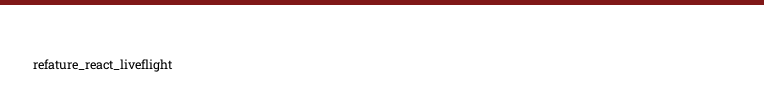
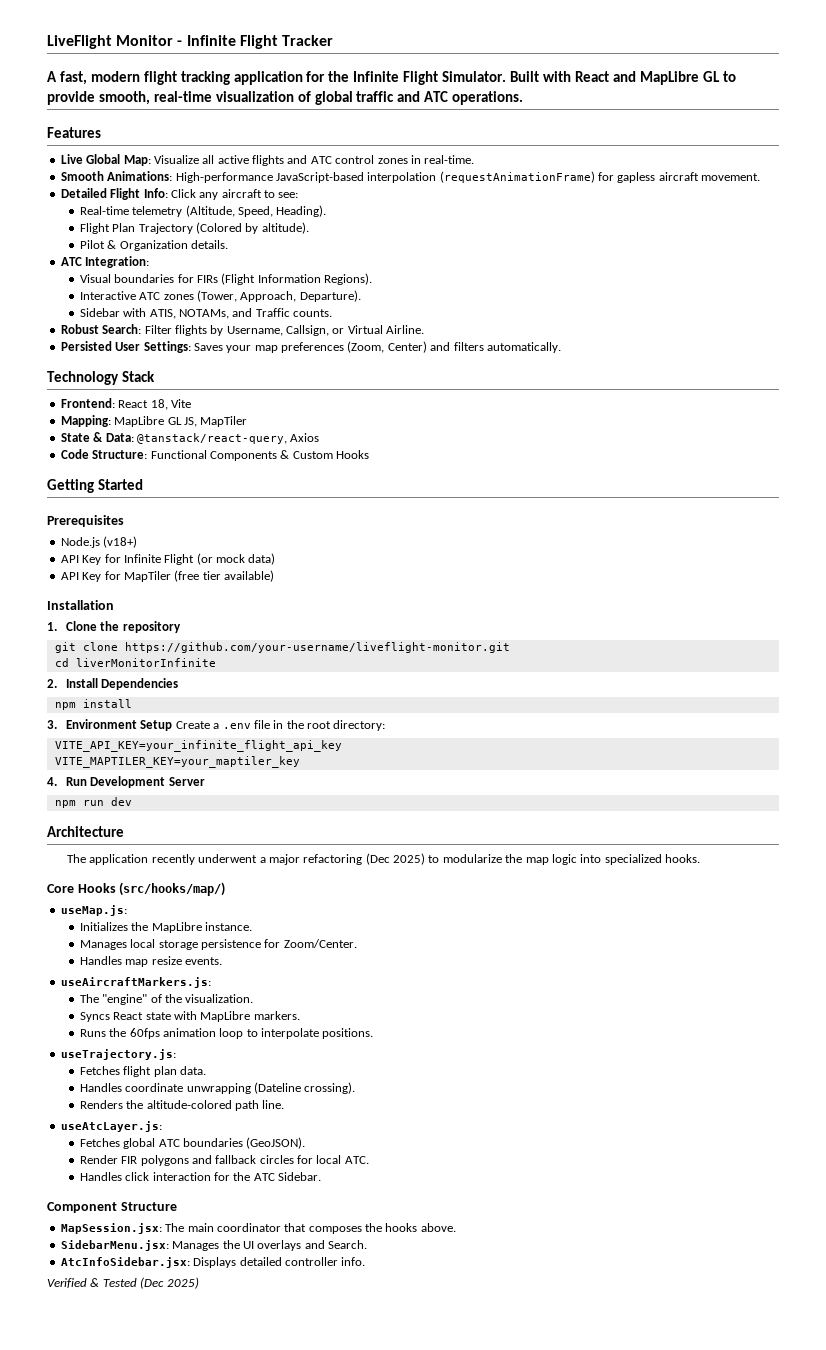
- refature_react_liveflight
+ LiveFlight Monitor - Infinite Flight Tracker
+ A fast, modern flight tracking application for the Infinite Flight Simulator. Built with React and MapLibre GL to provide smooth, real-time visualization of global traffic and ATC operations.
+ Features
+ Live Global Map: Visualize all active flights and ATC control zones in real-time.
+ Smooth Animations: High-performance JavaScript-based interpolation (requestAnimationFrame) for gapless aircraft movement.
+ Detailed Flight Info: Click any aircraft to see:
+ Real-time telemetry (Altitude, Speed, Heading).
+ Flight Plan Trajectory (Colored by altitude).
+ Pilot & Organization details.
+ ATC Integration:
+ Visual boundaries for FIRs (Flight Information Regions).
+ Interactive ATC zones (Tower, Approach, Departure).
+ Sidebar with ATIS, NOTAMs, and Traffic counts.
+ Robust Search: Filter flights by Username, Callsign, or Virtual Airline.
+ Persisted User Settings: Saves your map preferences (Zoom, Center) and filters automatically.
+ Technology Stack
+ Frontend: React 18, Vite
+ Mapping: MapLibre GL JS, MapTiler
+ State & Data: @tanstack/react-query, Axios
+ Code Structure: Functional Components & Custom Hooks
+ Getting Started
+ Prerequisites
+ Node.js (v18+)
+ API Key for Infinite Flight (or mock data)
+ API Key for MapTiler (free tier available)
+ Installation
+ 1. Clone the repository
+ git clone https://github.com/your-username/liveflight-monitor.git
+ cd liverMonitorInfinite
+ 2. Install Dependencies
+ npm install
+ 3. Environment Setup Create a .env file in the root directory:
+ VITE_API_KEY=your_infinite_flight_api_key
+ VITE_MAPTILER_KEY=your_maptiler_key
+ 4. Run Development Server
+ npm run dev
+ Architecture
+ The application recently underwent a major refactoring (Dec 2025) to modularize the map logic into specialized hooks.
+ Core Hooks (src/hooks/map/)
+ useMap.js:
+ Initializes the MapLibre instance.
+ Manages local storage persistence for Zoom/Center.
+ Handles map resize events.
+ useAircraftMarkers.js:
+ The "engine" of the visualization.
+ Syncs React state with MapLibre markers.
+ Runs the 60fps animation loop to interpolate positions.
+ useTrajectory.js:
+ Fetches flight plan data.
+ Handles coordinate unwrapping (Dateline crossing).
+ Renders the altitude-colored path line.
+ useAtcLayer.js:
+ Fetches global ATC boundaries (GeoJSON).
+ Render FIR polygons and fallback circles for local ATC.
+ Handles click interaction for the ATC Sidebar.
+ Component Structure
+ MapSession.jsx: The main coordinator that composes the hooks above.
+ SidebarMenu.jsx: Manages the UI overlays and Search.
+ AtcInfoSidebar.jsx: Displays detailed controller info.
+ Verified & Tested (Dec 2025)

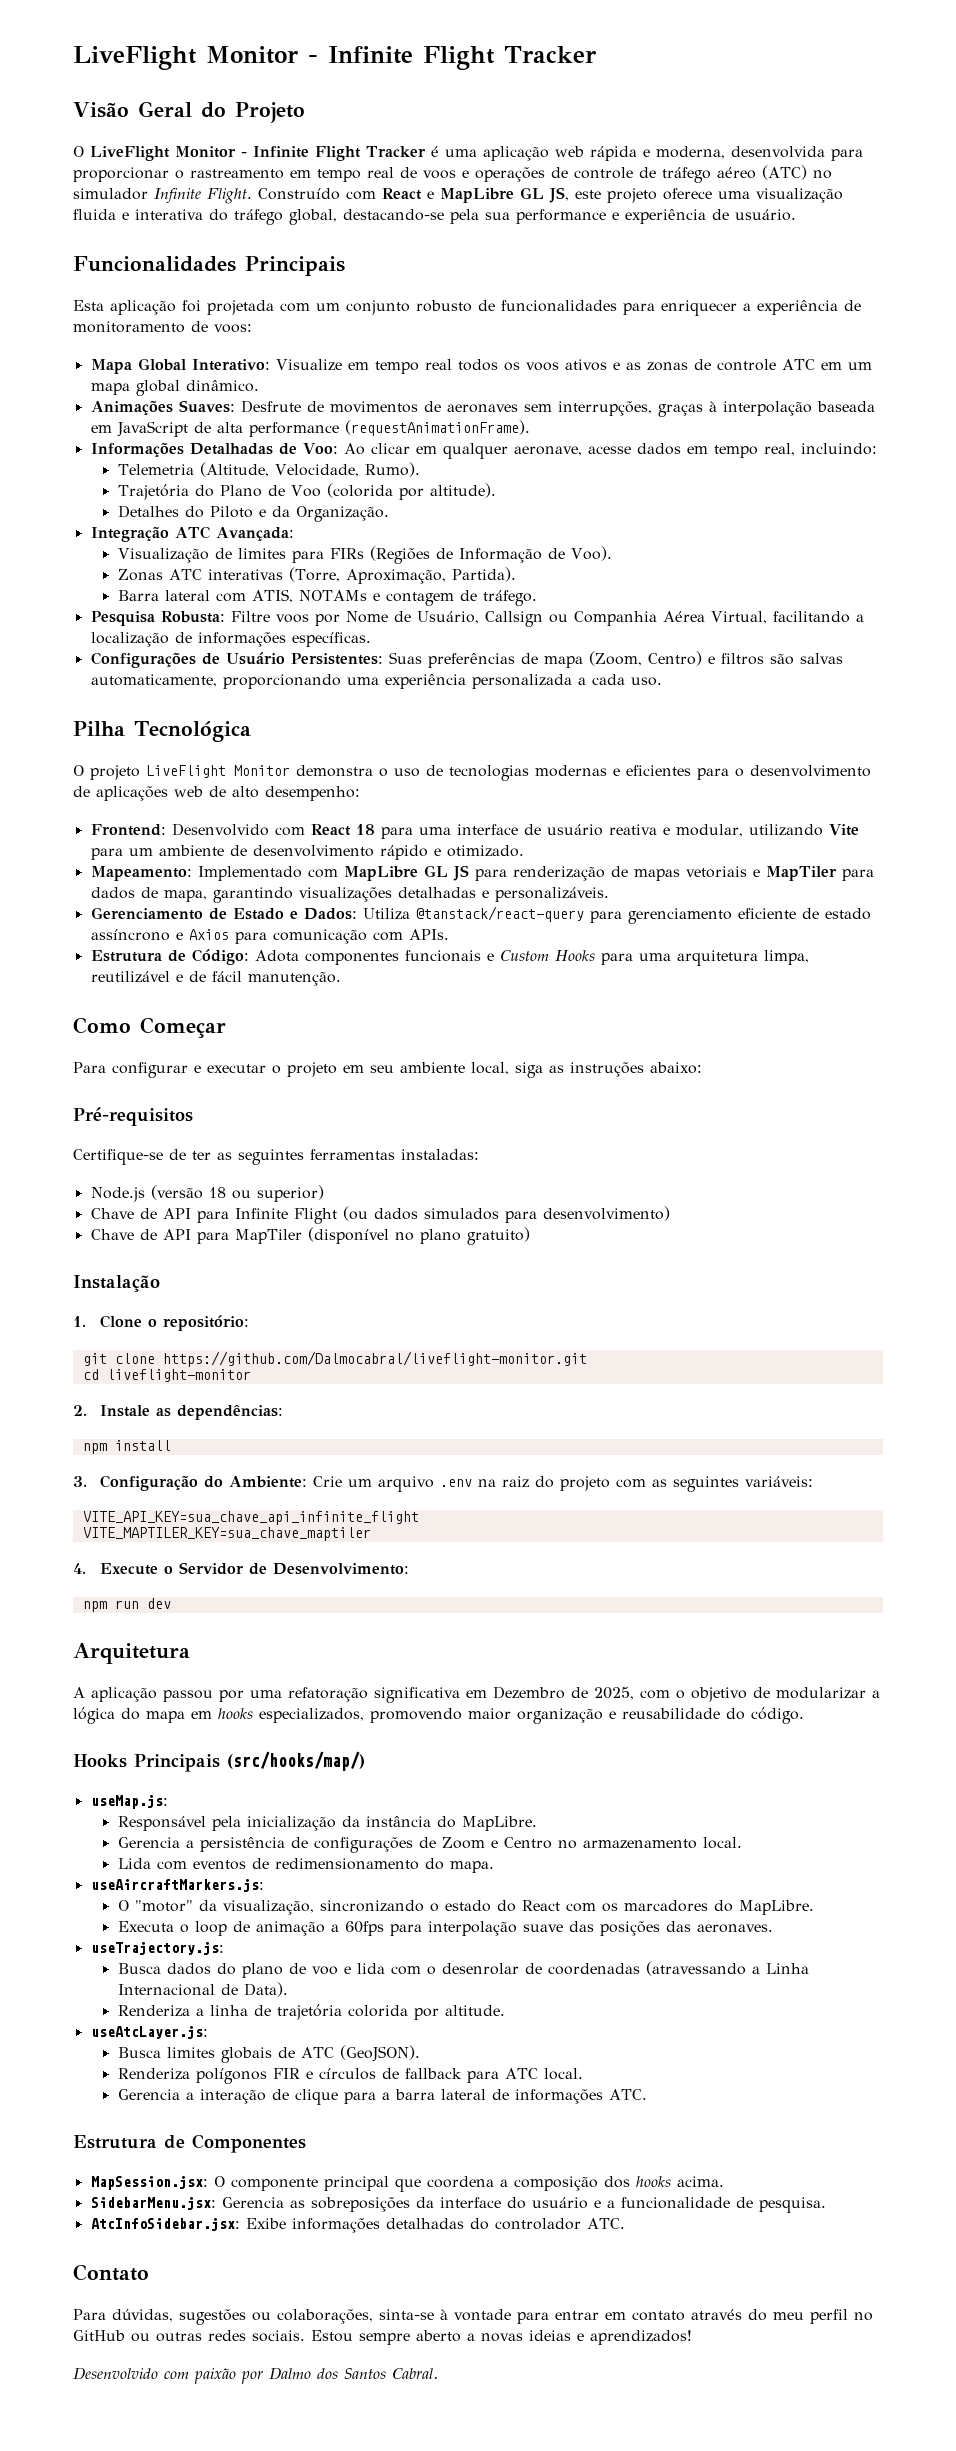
- A fast, modern flight tracking application for the Infinite Flight Simulator. Built with React and MapLibre GL to provide smooth, real-time visualization of global traffic and ATC operations.
- Features
- Live Global Map: Visualize all active flights and ATC control zones in real-time.
- Smooth Animations: High-performance JavaScript-based interpolation (requestAnimationFrame) for gapless aircraft movement.
- Detailed Flight Info: Click any aircraft to see:
- Real-time telemetry (Altitude, Speed, Heading).
- Flight Plan Trajectory (Colored by altitude).
- Pilot & Organization details.
- ATC Integration:
- Visual boundaries for FIRs (Flight Information Regions).
- Interactive ATC zones (Tower, Approach, Departure).
- Sidebar with ATIS, NOTAMs, and Traffic counts.
- Robust Search: Filter flights by Username, Callsign, or Virtual Airline.
- Persisted User Settings: Saves your map preferences (Zoom, Center) and filters automatically.
- Technology Stack
- Frontend: React 18, Vite
- Mapping: MapLibre GL JS, MapTiler
- State & Data: @tanstack/react-query, Axios
- Code Structure: Functional Components & Custom Hooks
- Getting Started
- Prerequisites
- Node.js (v18+)
- API Key for Infinite Flight (or mock data)
- API Key for MapTiler (free tier available)
- Installation
+ Visão Geral do Projeto
+ O LiveFlight Monitor - Infinite Flight Tracker é uma aplicação web rápida e moderna, desenvolvida para proporcionar o rastreamento em tempo real de voos e operações de controle de tráfego aéreo (ATC) no simulador Infinite Flight. Construído com React e MapLibre GL JS, este projeto oferece uma visualização fluida e interativa do tráfego global, destacando-se pela sua performance e experiência de usuário.
+ Funcionalidades Principais
+ Esta aplicação foi projetada com um conjunto robusto de funcionalidades para enriquecer a experiência de monitoramento de voos:
+ Mapa Global Interativo: Visualize em tempo real todos os voos ativos e as zonas de controle ATC em um mapa global dinâmico.
+ Animações Suaves: Desfrute de movimentos de aeronaves sem interrupções, graças à interpolação baseada em JavaScript de alta performance (requestAnimationFrame).
+ Informações Detalhadas de Voo: Ao clicar em qualquer aeronave, acesse dados em tempo real, incluindo:
+ Telemetria (Altitude, Velocidade, Rumo).
+ Trajetória do Plano de Voo (colorida por altitude).
+ Detalhes do Piloto e da Organização.
+ Integração ATC Avançada:
+ Visualização de limites para FIRs (Regiões de Informação de Voo).
+ Zonas ATC interativas (Torre, Aproximação, Partida).
+ Barra lateral com ATIS, NOTAMs e contagem de tráfego.
+ Pesquisa Robusta: Filtre voos por Nome de Usuário, Callsign ou Companhia Aérea Virtual, facilitando a localização de informações específicas.
+ Configurações de Usuário Persistentes: Suas preferências de mapa (Zoom, Centro) e filtros são salvas automaticamente, proporcionando uma experiência personalizada a cada uso.
+ Pilha Tecnológica
+ O projeto LiveFlight Monitor demonstra o uso de tecnologias modernas e eficientes para o desenvolvimento de aplicações web de alto desempenho:
+ Frontend: Desenvolvido com React 18 para uma interface de usuário reativa e modular, utilizando Vite para um ambiente de desenvolvimento rápido e otimizado.
+ Mapeamento: Implementado com MapLibre GL JS para renderização de mapas vetoriais e MapTiler para dados de mapa, garantindo visualizações detalhadas e personalizáveis.
+ Gerenciamento de Estado e Dados: Utiliza @tanstack/react-query para gerenciamento eficiente de estado assíncrono e Axios para comunicação com APIs.
+ Estrutura de Código: Adota componentes funcionais e Custom Hooks para uma arquitetura limpa, reutilizável e de fácil manutenção.
+ Como Começar
+ Para configurar e executar o projeto em seu ambiente local, siga as instruções abaixo:
+ Pré-requisitos
+ Certifique-se de ter as seguintes ferramentas instaladas:
+ Node.js (versão 18 ou superior)
+ Chave de API para Infinite Flight (ou dados simulados para desenvolvimento)
+ Chave de API para MapTiler (disponível no plano gratuito)
+ Instalação
- 1. Clone the repository
+ 1. Clone o repositório:
- git clone https://github.com/your-username/liveflight-monitor.git
+ git clone https://github.com/Dalmocabral/liveflight-monitor.git
- cd liverMonitorInfinite
+ cd liveflight-monitor
- 2. Install Dependencies
+ 2. Instale as dependências:
- 3. Environment Setup Create a .env file in the root directory:
- VITE_API_KEY=your_infinite_flight_api_key
- VITE_MAPTILER_KEY=your_maptiler_key
- 4. Run Development Server
+ 3. Configuração do Ambiente: Crie um arquivo .env na raiz do projeto com as seguintes variáveis:
+ VITE_API_KEY=sua_chave_api_infinite_flight
+ VITE_MAPTILER_KEY=sua_chave_maptiler
+ 4. Execute o Servidor de Desenvolvimento:
  npm run dev
- Architecture
- The application recently underwent a major refactoring (Dec 2025) to modularize the map logic into specialized hooks.
- Core Hooks (src/hooks/map/)
+ Arquitetura
+ A aplicação passou por uma refatoração significativa em Dezembro de 2025, com o objetivo de modularizar a lógica do mapa em hooks especializados, promovendo maior organização e reusabilidade do código.
+ Hooks Principais (src/hooks/map/)
  useMap.js:
- Initializes the MapLibre instance.
- Manages local storage persistence for Zoom/Center.
- Handles map resize events.
+ Responsável pela inicialização da instância do MapLibre.
+ Gerencia a persistência de configurações de Zoom e Centro no armazenamento local.
+ Lida com eventos de redimensionamento do mapa.
  useAircraftMarkers.js:
- The "engine" of the visualization.
- Syncs React state with MapLibre markers.
- Runs the 60fps animation loop to interpolate positions.
+ O "motor" da visualização, sincronizando o estado do React com os marcadores do MapLibre.
+ Executa o loop de animação a 60fps para interpolação suave das posições das aeronaves.
  useTrajectory.js:
- Fetches flight plan data.
- Handles coordinate unwrapping (Dateline crossing).
- Renders the altitude-colored path line.
+ Busca dados do plano de voo e lida com o desenrolar de coordenadas (atravessando a Linha Internacional de Data).
+ Renderiza a linha de trajetória colorida por altitude.
  useAtcLayer.js:
- Fetches global ATC boundaries (GeoJSON).
- Render FIR polygons and fallback circles for local ATC.
- Handles click interaction for the ATC Sidebar.
- Component Structure
- MapSession.jsx: The main coordinator that composes the hooks above.
- SidebarMenu.jsx: Manages the UI overlays and Search.
- AtcInfoSidebar.jsx: Displays detailed controller info.
- Verified & Tested (Dec 2025)
+ Busca limites globais de ATC (GeoJSON).
+ Renderiza polígonos FIR e círculos de fallback para ATC local.
+ Gerencia a interação de clique para a barra lateral de informações ATC.
+ Estrutura de Componentes
+ MapSession.jsx: O componente principal que coordena a composição dos hooks acima.
+ SidebarMenu.jsx: Gerencia as sobreposições da interface do usuário e a funcionalidade de pesquisa.
+ AtcInfoSidebar.jsx: Exibe informações detalhadas do controlador ATC.
+ Contato
+ Para dúvidas, sugestões ou colaborações, sinta-se à vontade para entrar em contato através do meu perfil no GitHub ou outras redes sociais. Estou sempre aberto a novas ideias e aprendizados!
+ Desenvolvido com paixão por Dalmo dos Santos Cabral.

